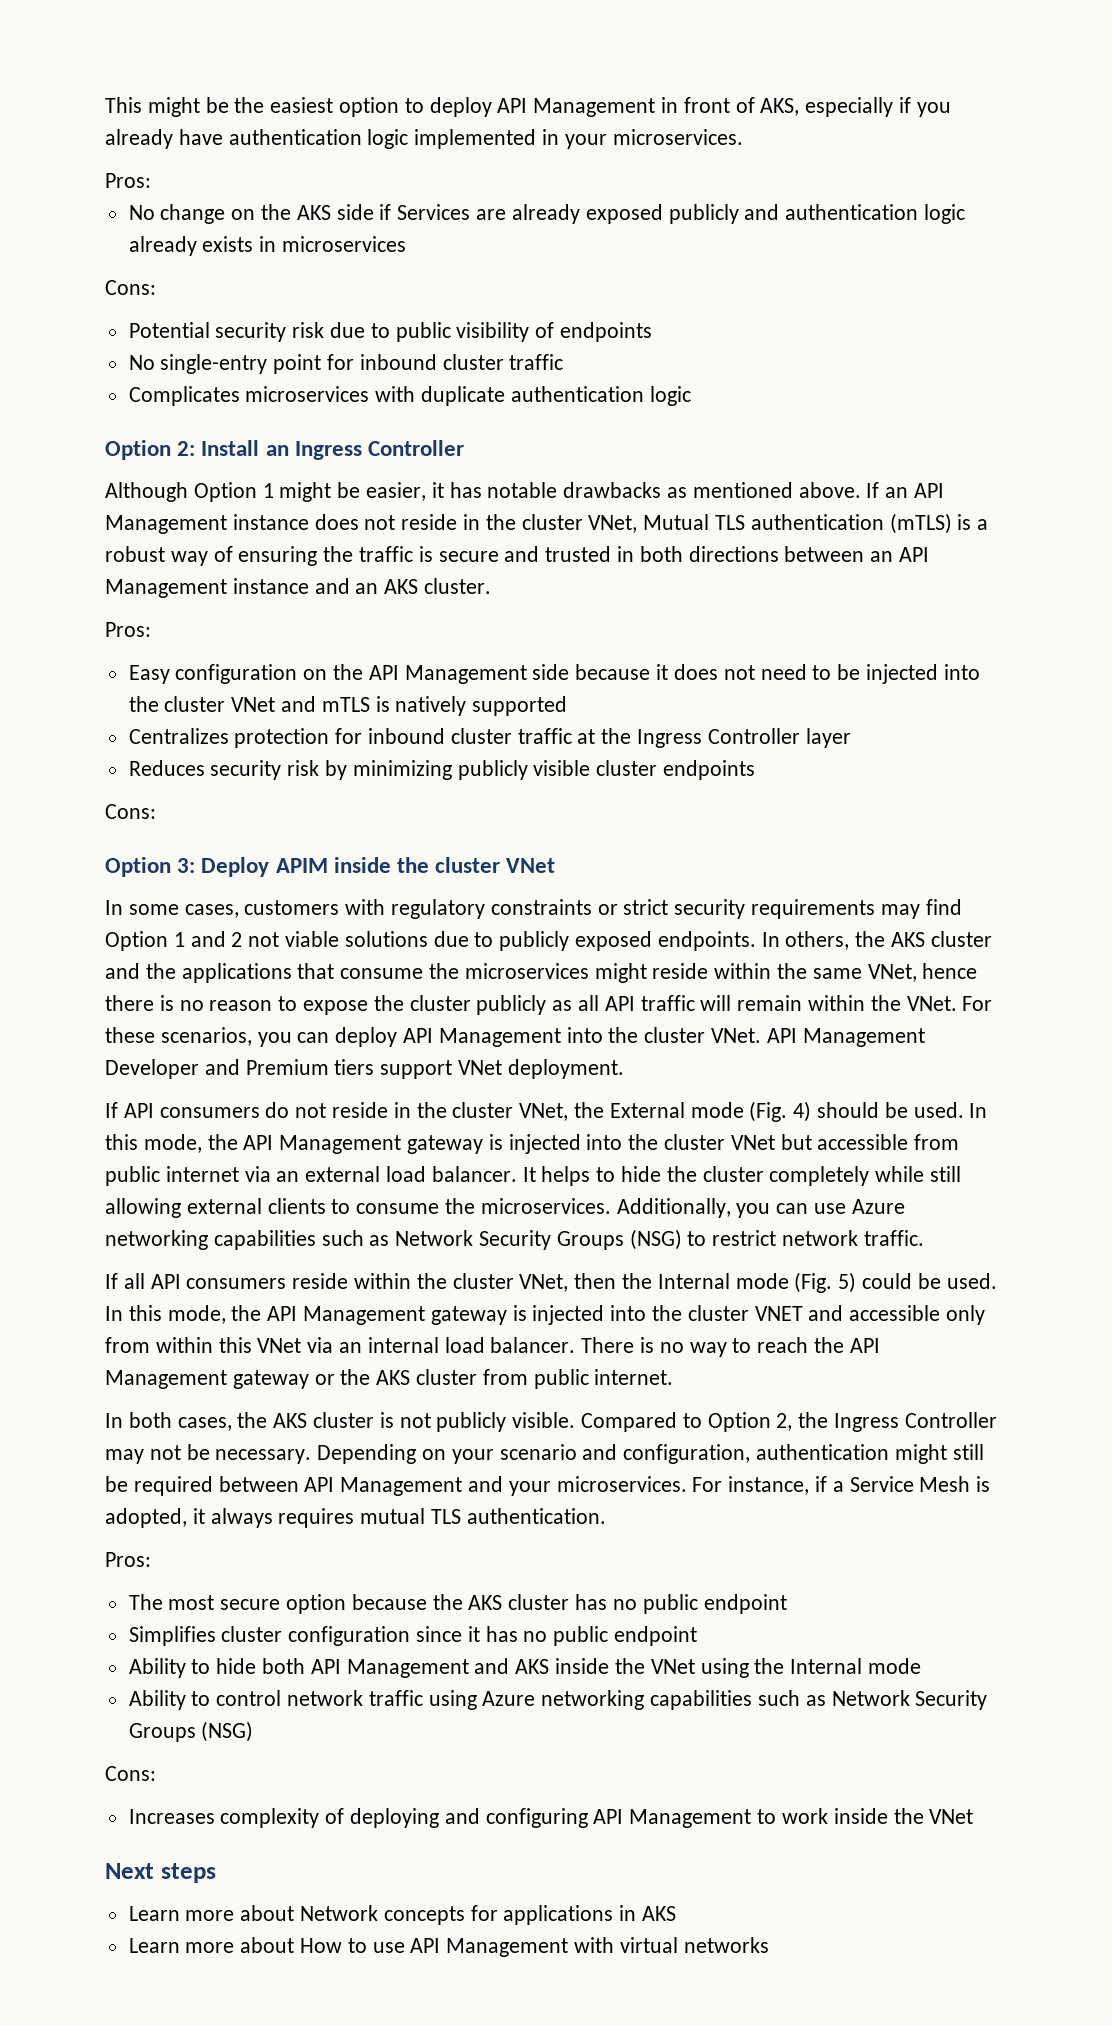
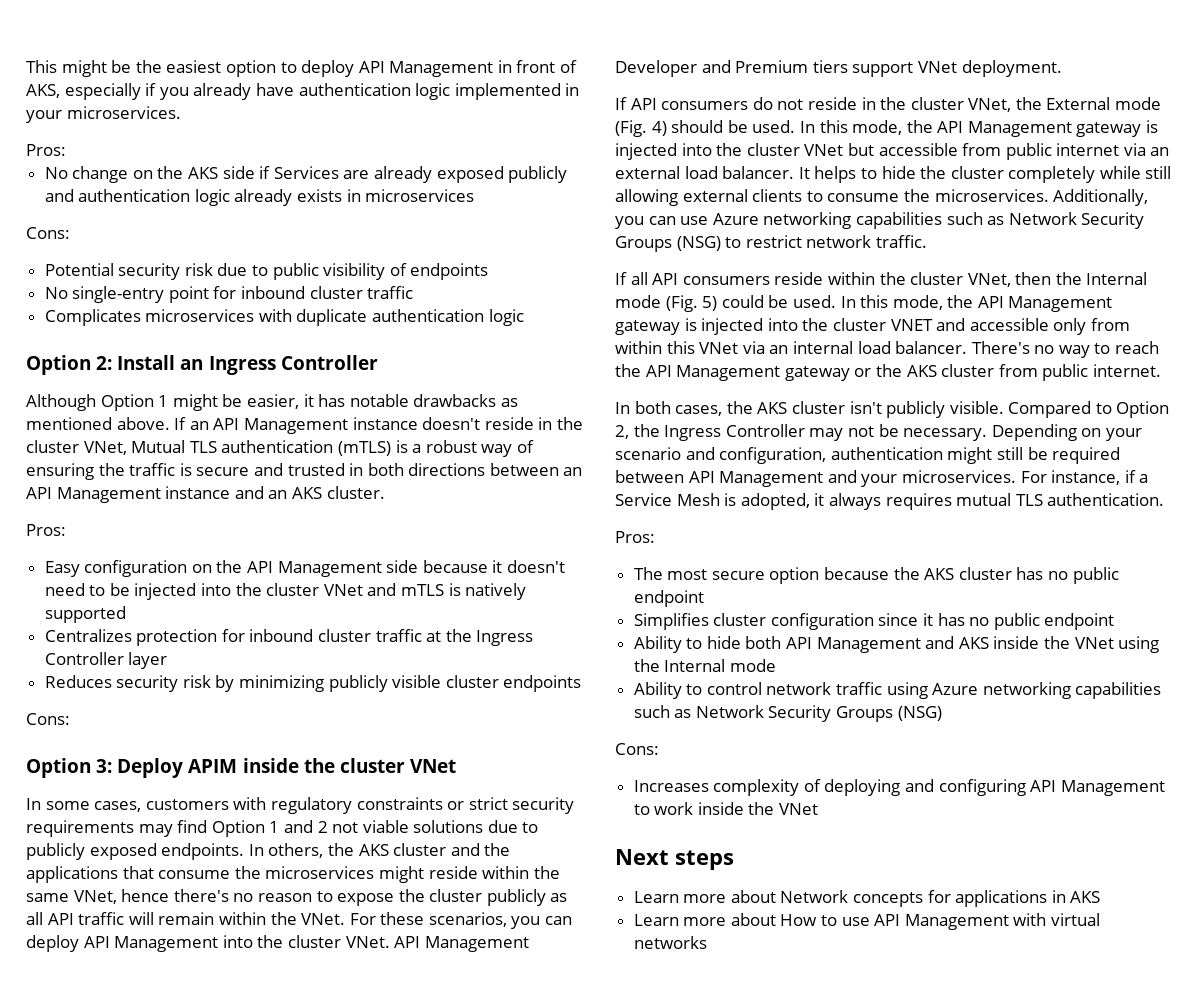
- If an API Management instance does not reside in the cluster VNet, Mutual TLS authentication (mTLS) is a robust way of ensuring the traffic is secure and trusted in both directions between an API Management instance and an AKS cluster.
+ If an API Management instance doesn't reside in the cluster VNet, Mutual TLS authentication (mTLS) is a robust way of ensuring the traffic is secure and trusted in both directions between an API Management instance and an AKS cluster.
- Easy configuration on the API Management side because it does not need to be injected into the cluster VNet and mTLS is natively supported
+ Easy configuration on the API Management side because it doesn't need to be injected into the cluster VNet and mTLS is natively supported
- In others, the AKS cluster and the applications that consume the microservices might reside within the same VNet, hence there is no reason to expose the cluster publicly as all API traffic will remain within the VNet.
+ In others, the AKS cluster and the applications that consume the microservices might reside within the same VNet, hence there's no reason to expose the cluster publicly as all API traffic will remain within the VNet.
- There is no way to reach the API Management gateway or the AKS cluster from public internet.
+ There's no way to reach the API Management gateway or the AKS cluster from public internet.
- In both cases, the AKS cluster is not publicly visible.
+ In both cases, the AKS cluster isn't publicly visible.

